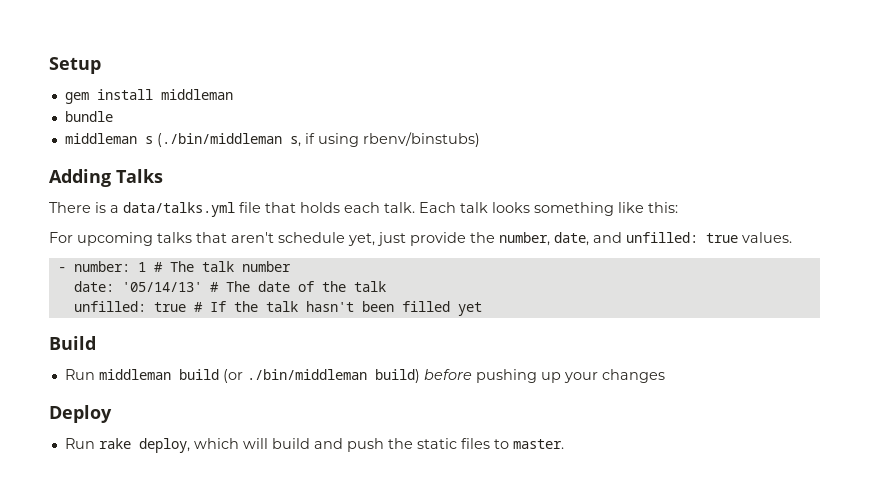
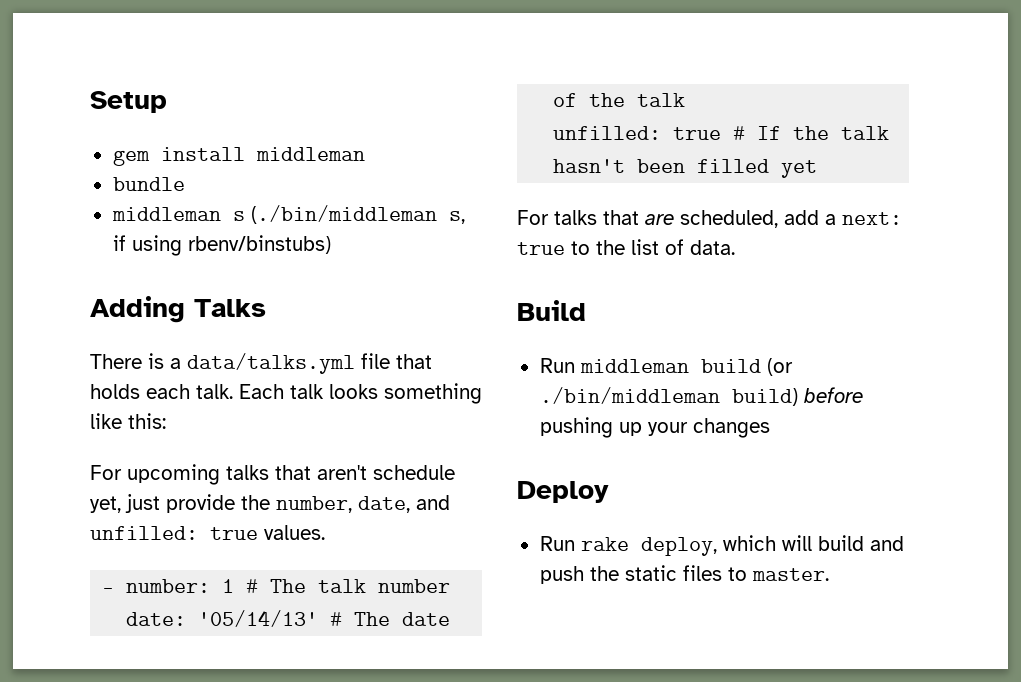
+ For talks that are scheduled, add a next: true to the list of data.

